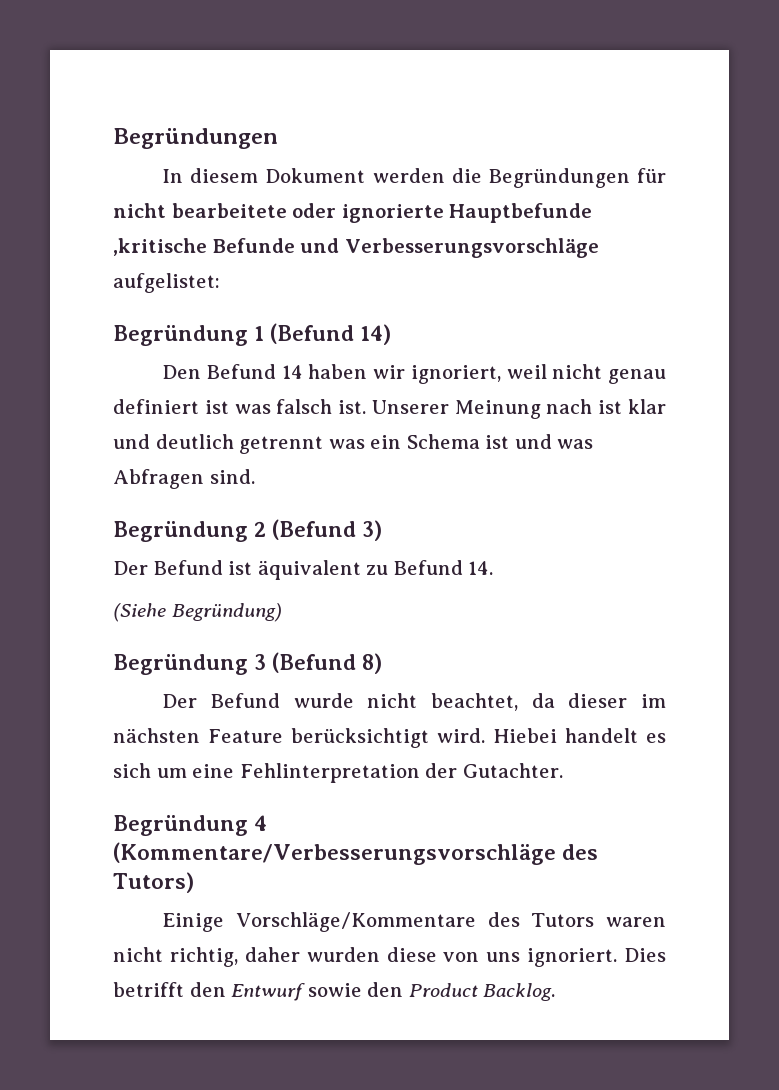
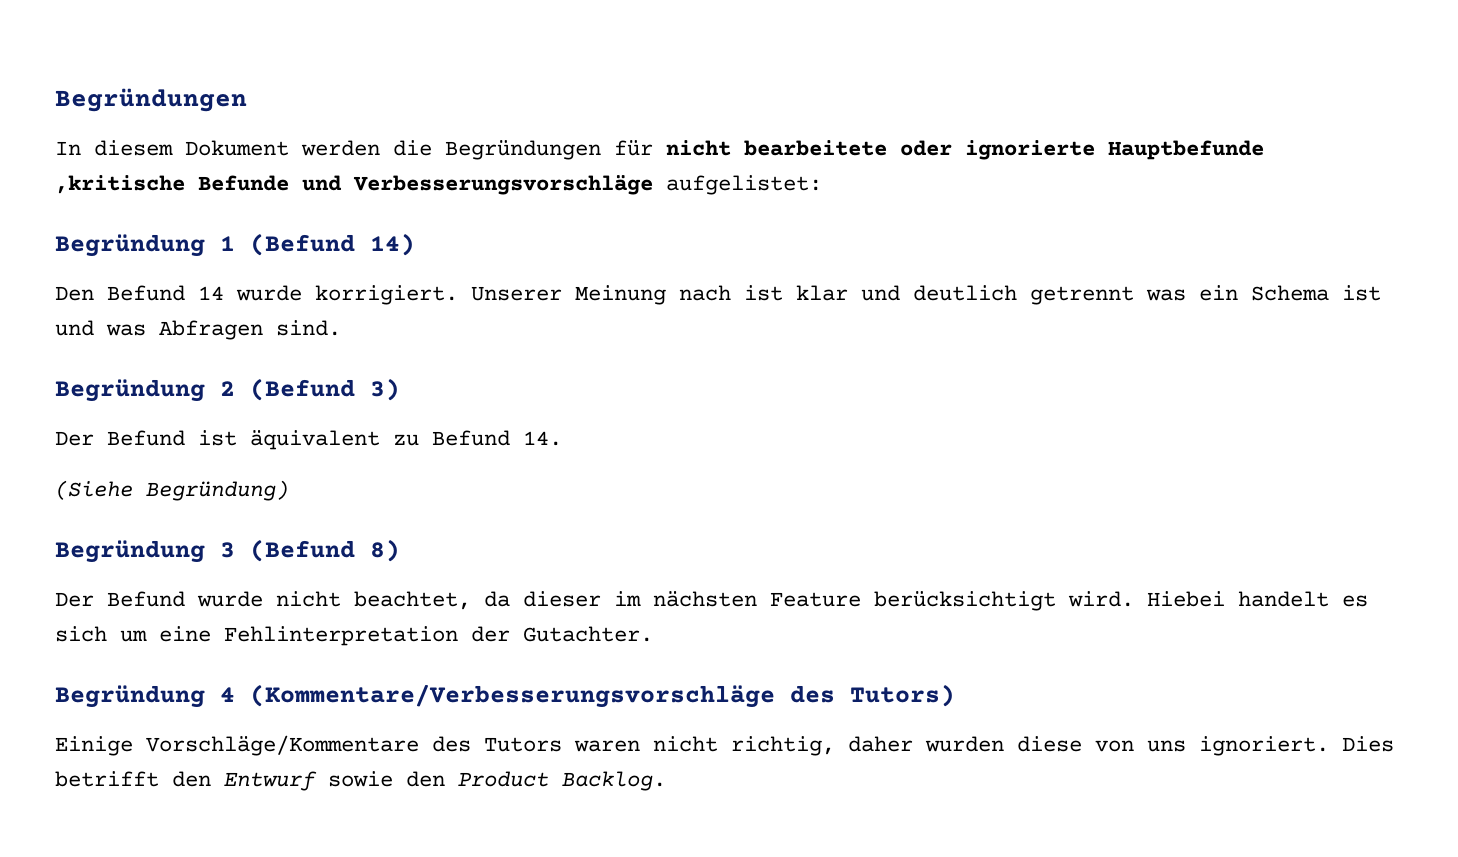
- Den Befund 14 haben wir ignoriert, weil nicht genau definiert ist was falsch ist.
+ Den Befund 14 wurde korrigiert.

